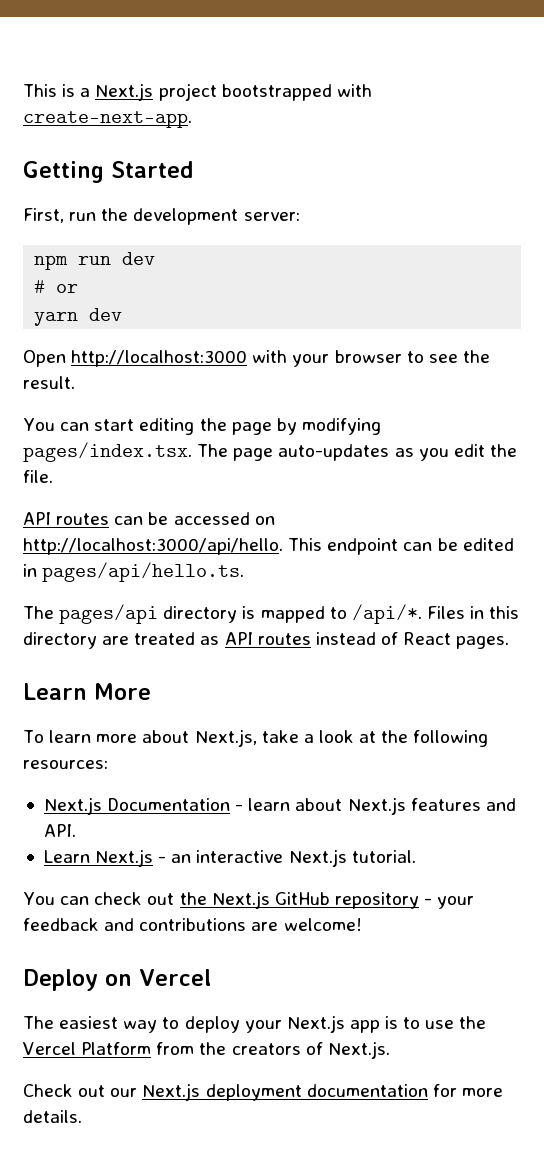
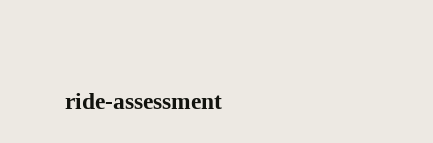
- This is a Next.js project bootstrapped with create-next-app.
- Getting Started
- First, run the development server:
- npm run dev
- # or
- yarn dev
- Open http://localhost:3000 with your browser to see the result.
- You can start editing the page by modifying pages/index.tsx. The page auto-updates as you edit the file.
- API routes can be accessed on http://localhost:3000/api/hello. This endpoint can be edited in pages/api/hello.ts.
- The pages/api directory is mapped to /api/*. Files in this directory are treated as API routes instead of React pages.
- Learn More
- To learn more about Next.js, take a look at the following resources:
- Next.js Documentation - learn about Next.js features and API.
- Learn Next.js - an interactive Next.js tutorial.
- You can check out the Next.js GitHub repository - your feedback and contributions are welcome!
- Deploy on Vercel
- The easiest way to deploy your Next.js app is to use the Vercel Platform from the creators of Next.js.
- Check out our Next.js deployment documentation for more details.
+ ride-assessment

